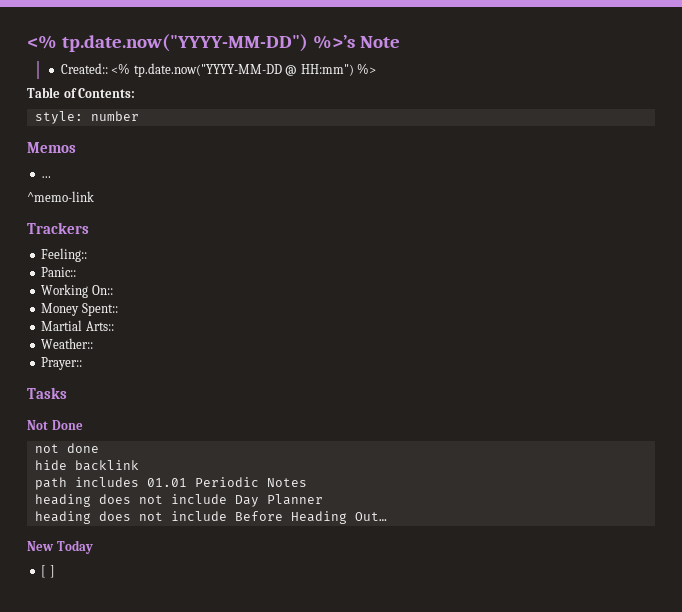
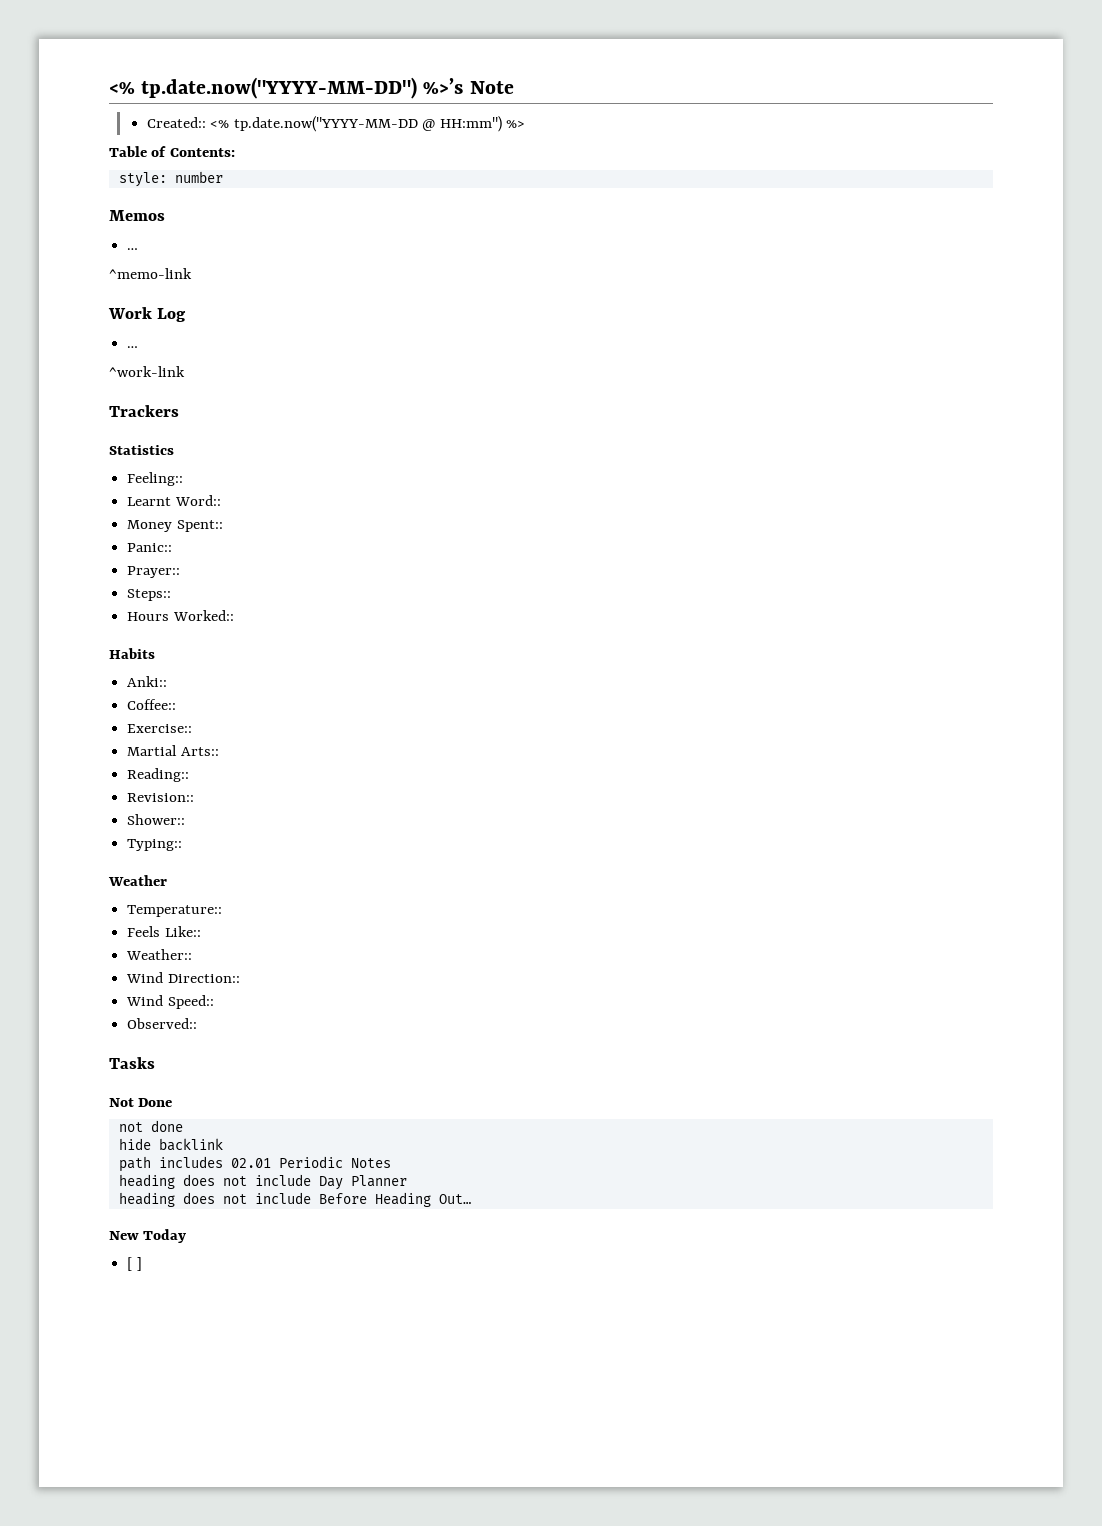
+ Work Log
+ …
+ ^work-link
+ Statistics
- Panic::
- Working On::
+ Learnt Word::
+ Panic::
+ Prayer::
+ Steps::
+ Hours Worked::
+ Habits
+ Anki::
+ Coffee::
+ Exercise::
  Martial Arts::
+ Reading::
+ Revision::
+ Shower::
+ Typing::
+ Weather
+ Temperature::
+ Feels Like::
  Weather::
- Prayer::
+ Wind Direction::
+ Wind Speed::
+ Observed::
- path includes 01.01 Periodic Notes
+ path includes 02.01 Periodic Notes

